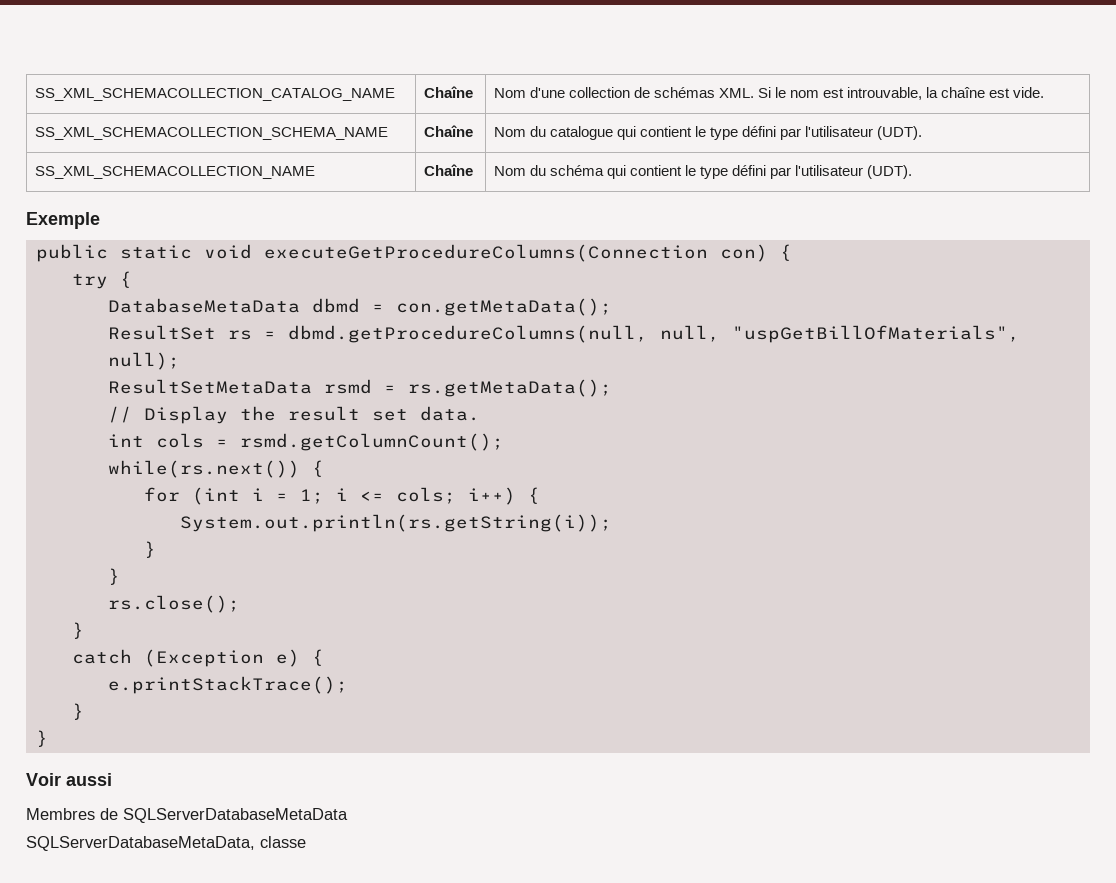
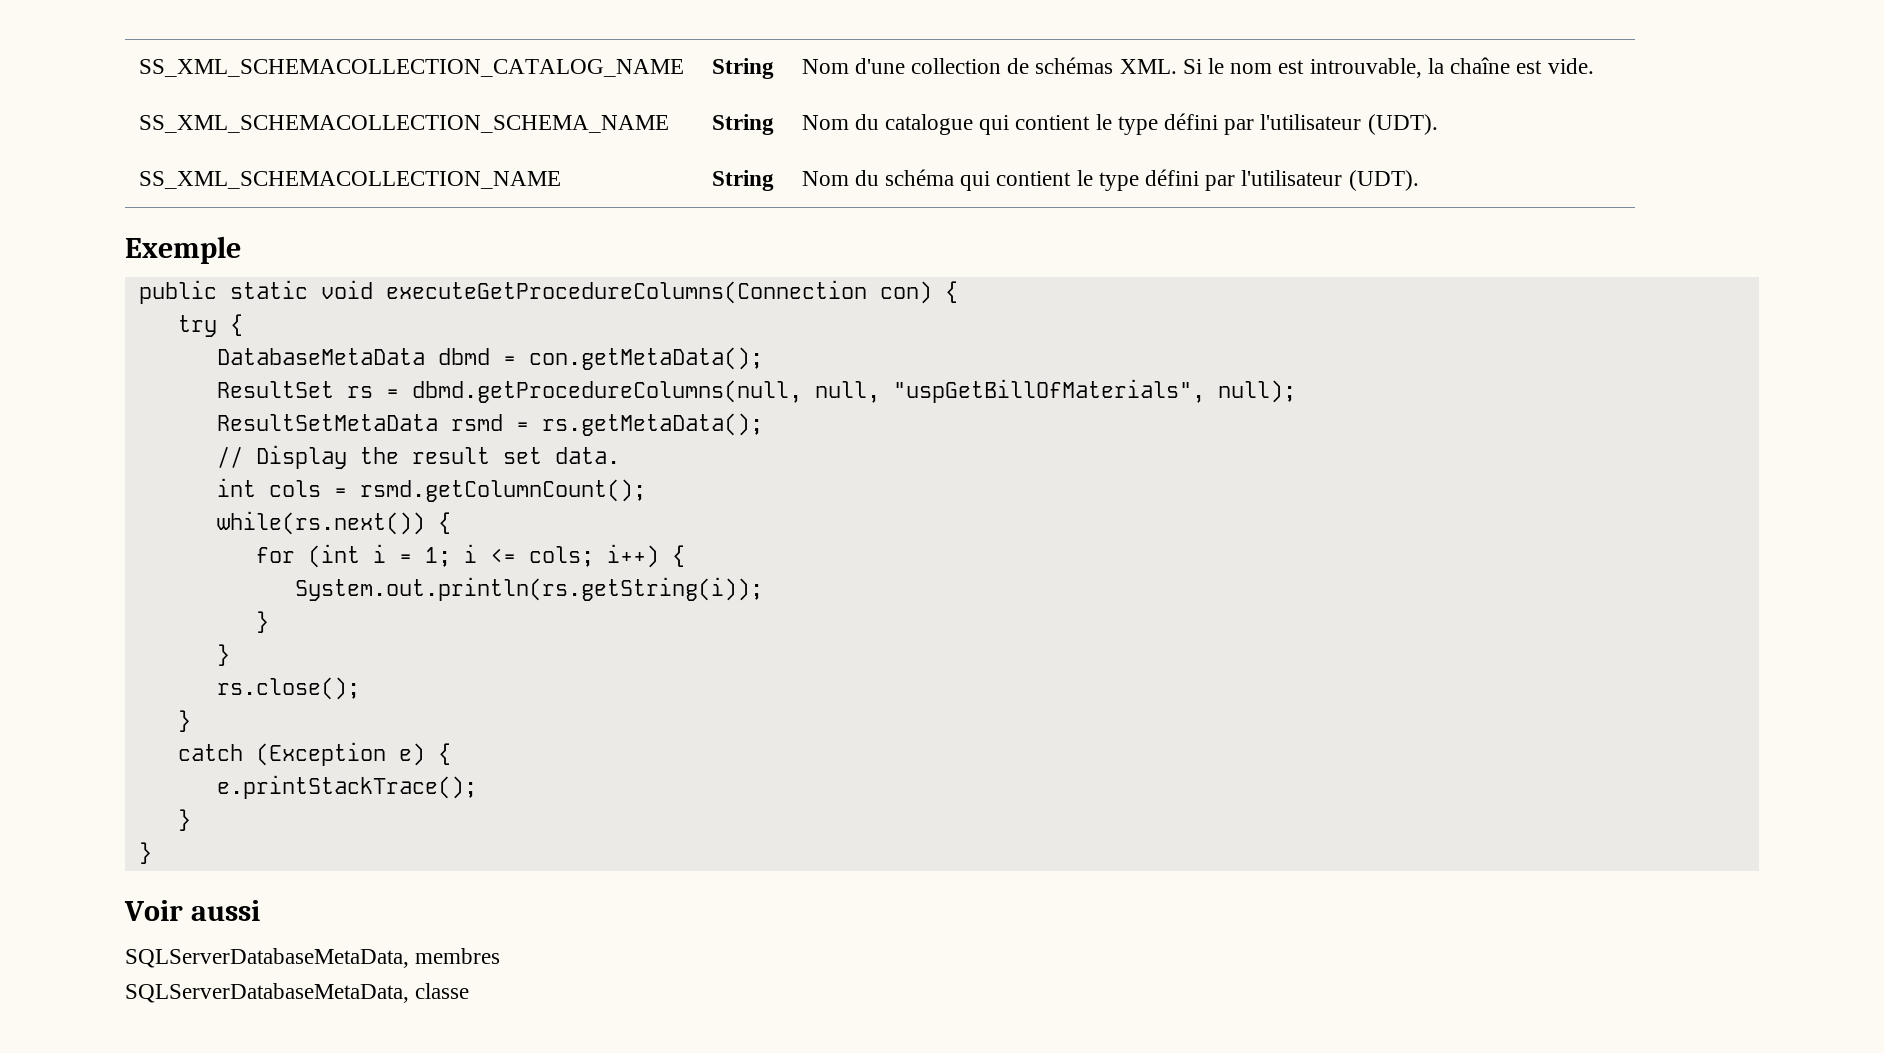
- SS_XML_SCHEMACOLLECTION_CATALOG_NAME | Chaîne | Nom d'une collection de schémas XML. Si le nom est introuvable, la chaîne est vide.
+ SS_XML_SCHEMACOLLECTION_CATALOG_NAME | String | Nom d'une collection de schémas XML. Si le nom est introuvable, la chaîne est vide.
- SS_XML_SCHEMACOLLECTION_SCHEMA_NAME | Chaîne | Nom du catalogue qui contient le type défini par l'utilisateur (UDT).
+ SS_XML_SCHEMACOLLECTION_SCHEMA_NAME | String | Nom du catalogue qui contient le type défini par l'utilisateur (UDT).
- SS_XML_SCHEMACOLLECTION_NAME | Chaîne | Nom du schéma qui contient le type défini par l'utilisateur (UDT).
+ SS_XML_SCHEMACOLLECTION_NAME | String | Nom du schéma qui contient le type défini par l'utilisateur (UDT).
- Membres de SQLServerDatabaseMetaData
+ SQLServerDatabaseMetaData, membres

